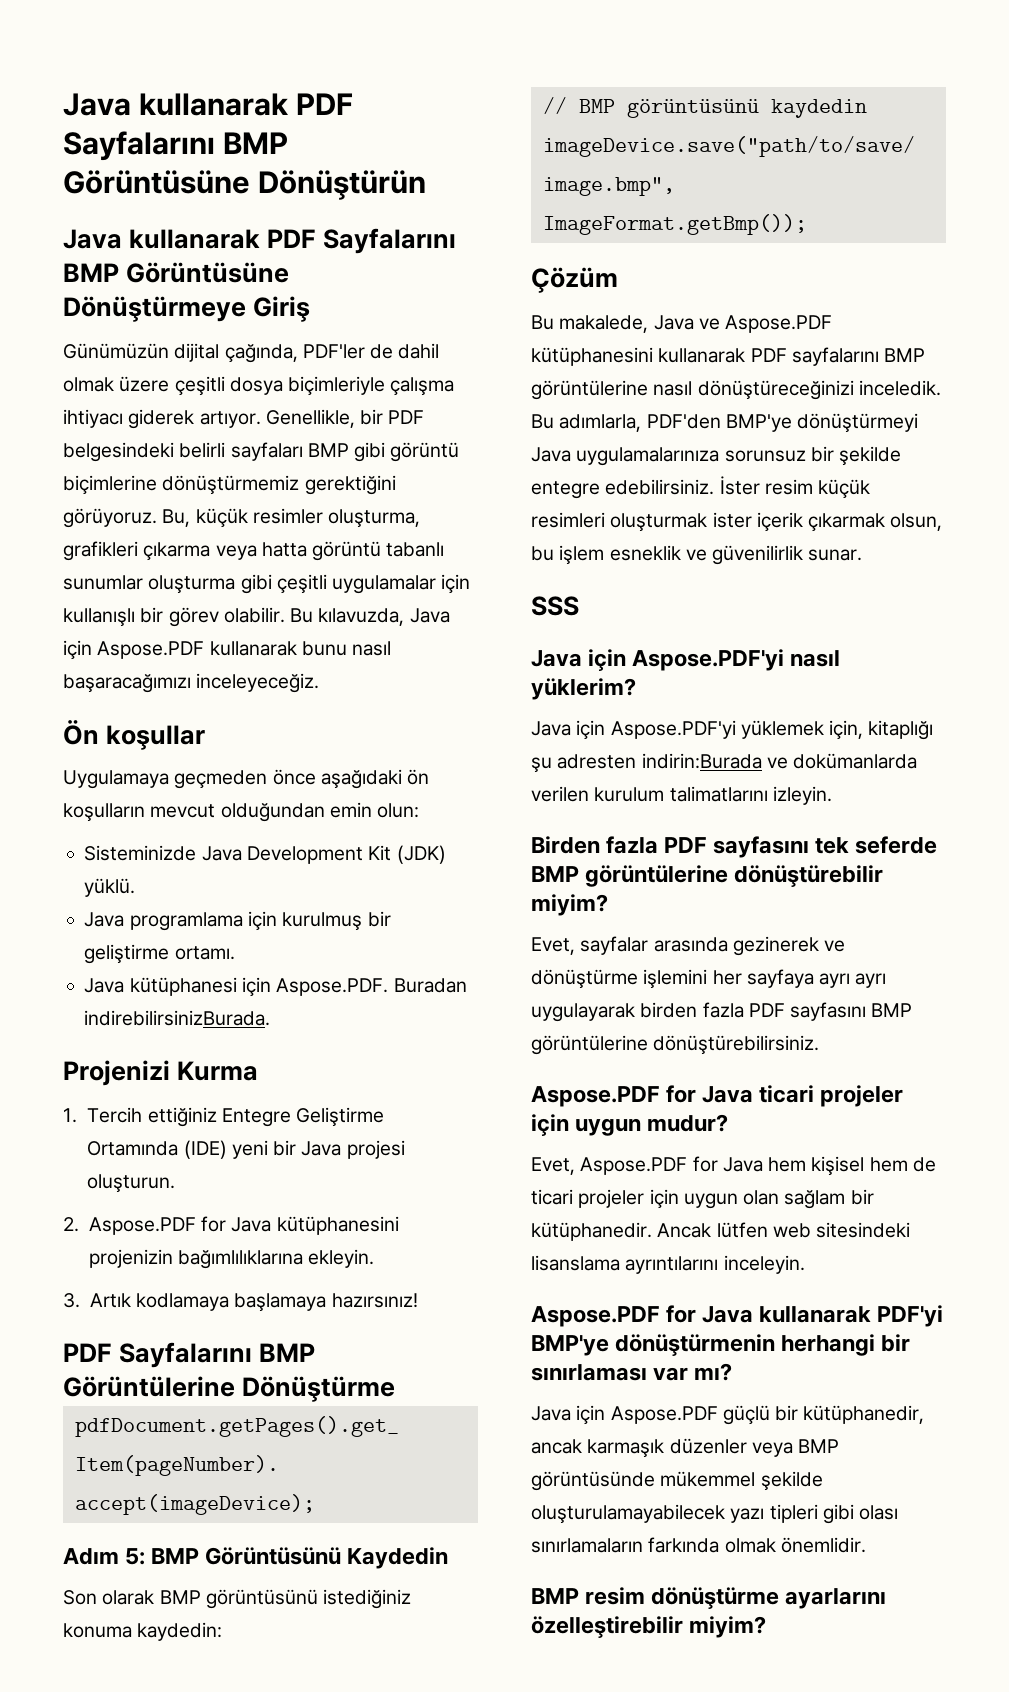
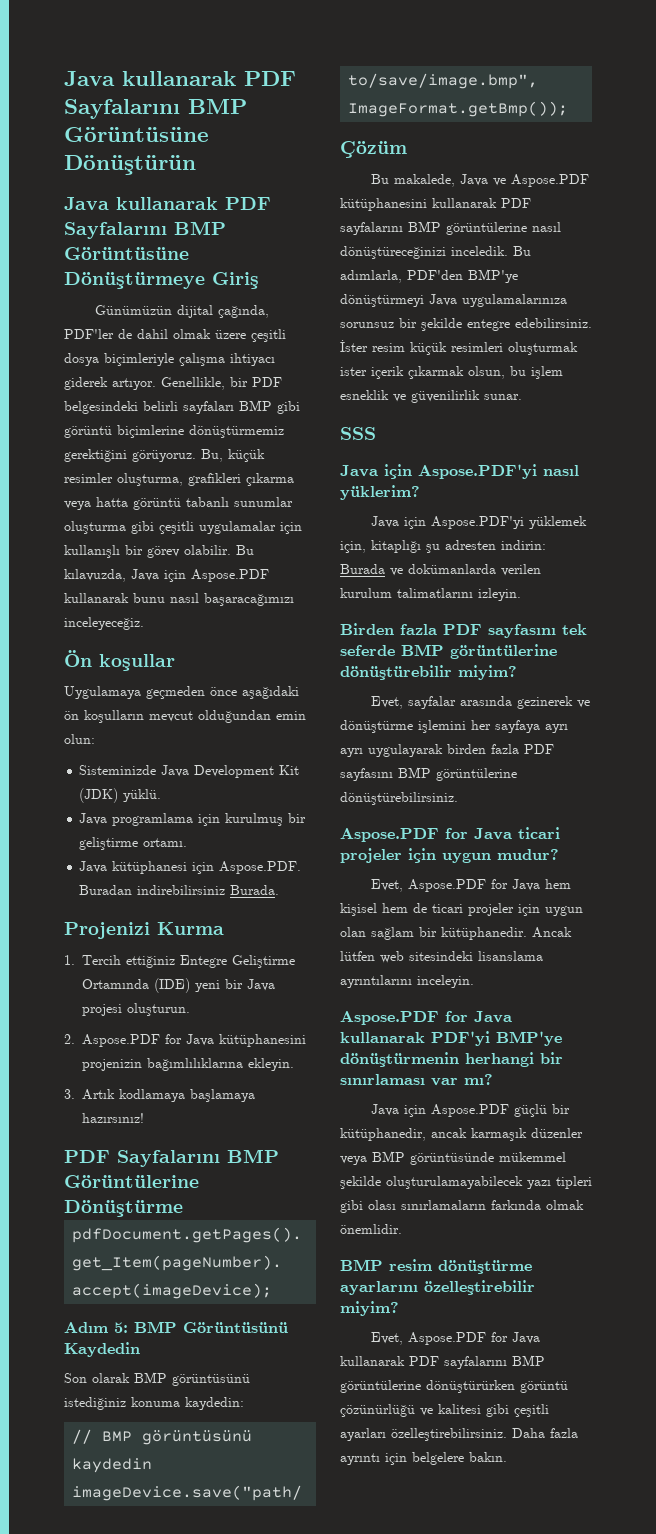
- Java kütüphanesi için Aspose.PDF. Buradan indirebilirsinizBurada.
+ Java kütüphanesi için Aspose.PDF. Buradan indirebilirsiniz Burada.
- Java için Aspose.PDF'yi yüklemek için, kitaplığı şu adresten indirin:Burada ve dokümanlarda verilen kurulum talimatlarını izleyin.
+ Java için Aspose.PDF'yi yüklemek için, kitaplığı şu adresten indirin: Burada ve dokümanlarda verilen kurulum talimatlarını izleyin.
+ Evet, Aspose.PDF for Java kullanarak PDF sayfalarını BMP görüntülerine dönüştürürken görüntü çözünürlüğü ve kalitesi gibi çeşitli ayarları özelleştirebilirsiniz. Daha fazla ayrıntı için belgelere bakın.

